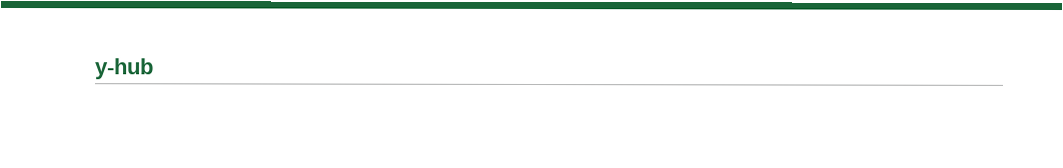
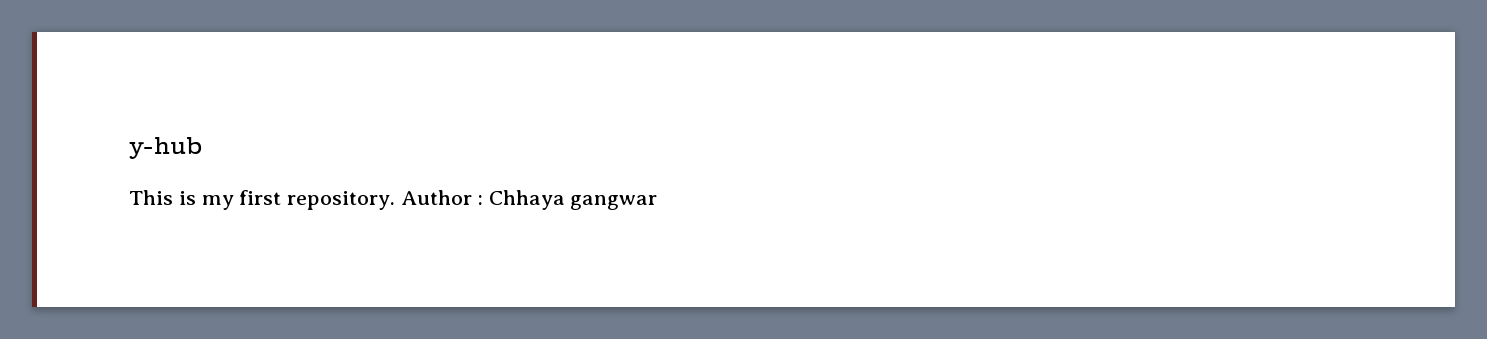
+ This is my first repository. Author : Chhaya gangwar

